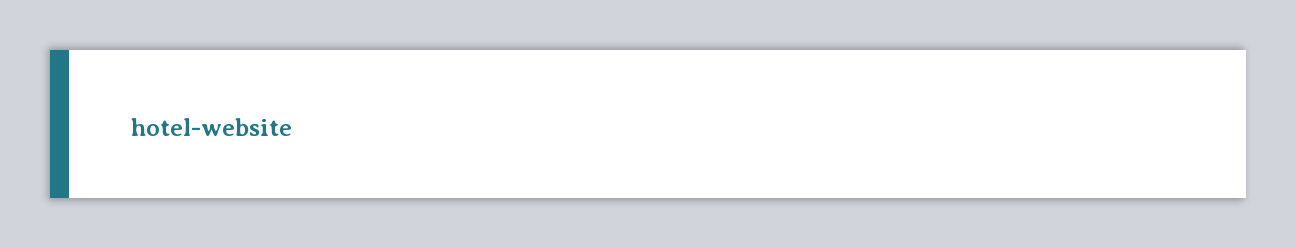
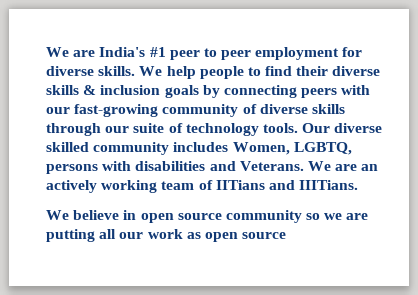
- hotel-website
+ We are India's #1 peer to peer employment for diverse skills. We help people to find their diverse skills & inclusion goals by connecting peers with our fast-growing community of diverse skills through our suite of technology tools. Our diverse skilled community includes Women, LGBTQ, persons with disabilities and Veterans. We are an actively working team of IITians and IIITians.
+ We believe in open source community so we are putting all our work as open source

